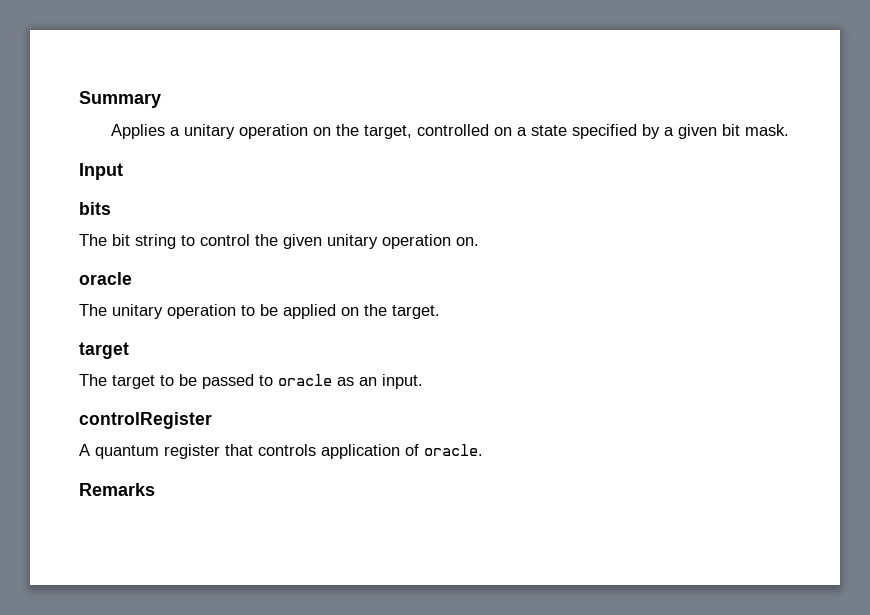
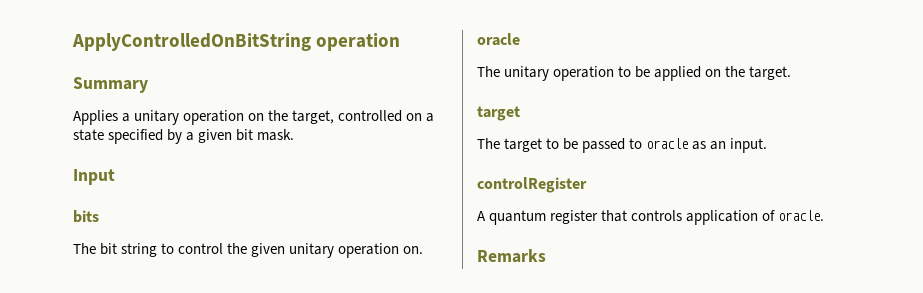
+ ApplyControlledOnBitString operation

